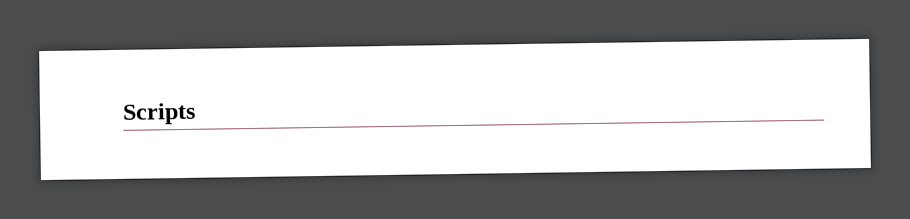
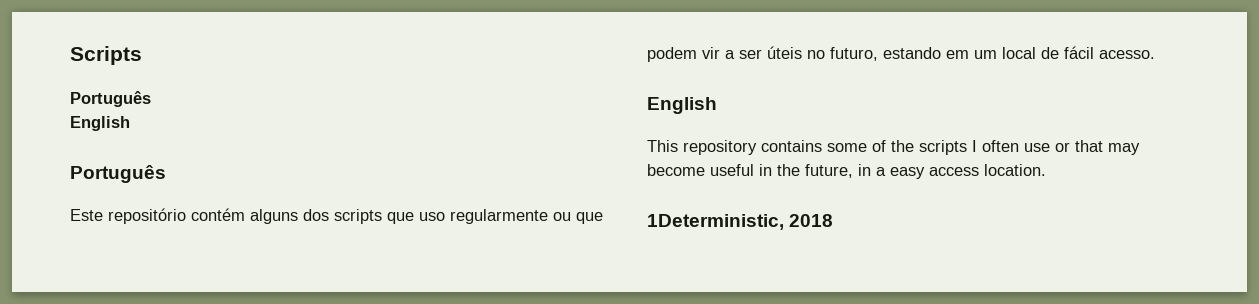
  Scripts
+ Português
+ English
+ Português
+ Este repositório contém alguns dos scripts que uso regularmente ou que podem vir a ser úteis no futuro, estando em um local de fácil acesso.
+ English
+ This repository contains some of the scripts I often use or that may become useful in the future, in a easy access location.
+ 1Deterministic, 2018

